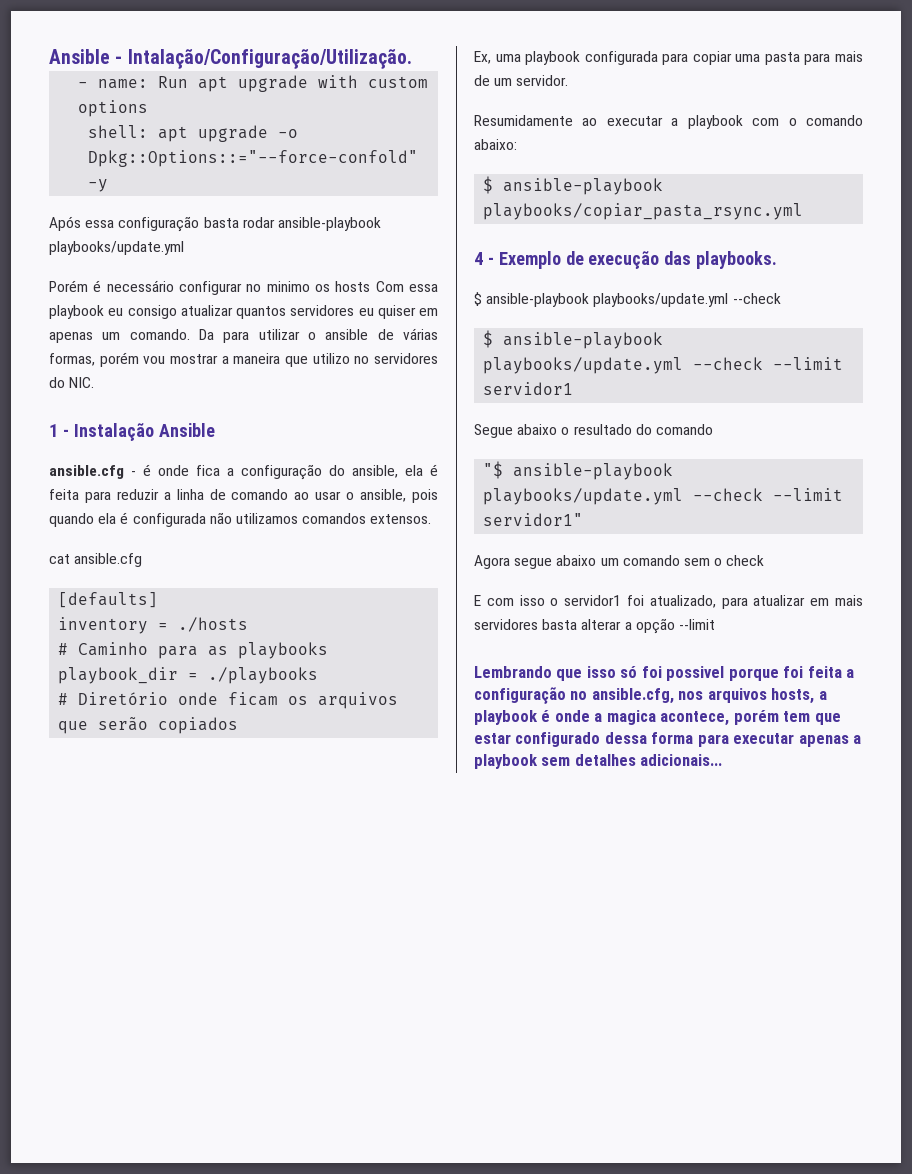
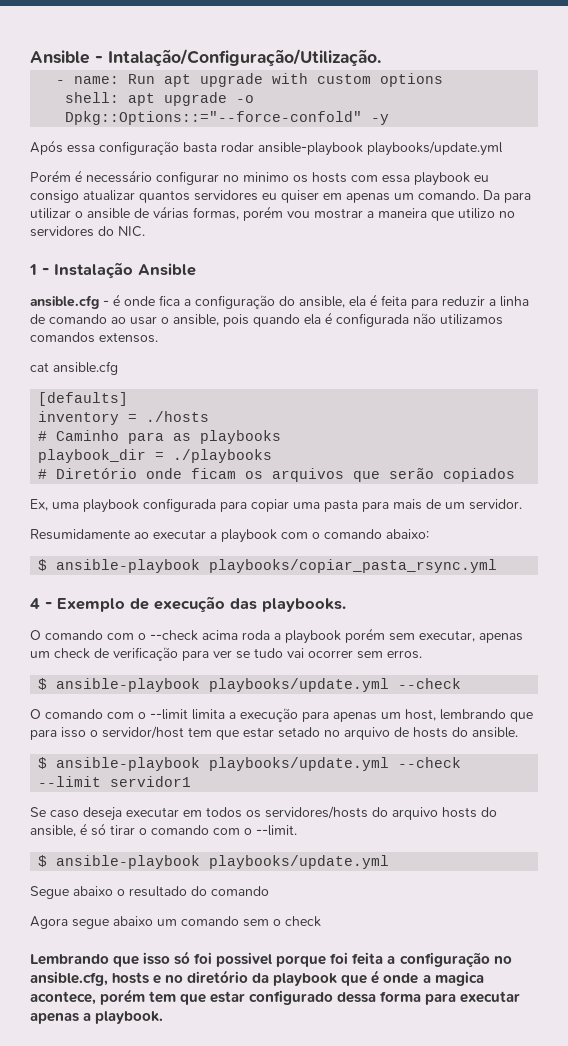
- Porém é necessário configurar no minimo os hosts Com essa playbook eu consigo atualizar quantos servidores eu quiser em apenas um comando.
+ Porém é necessário configurar no minimo os hosts com essa playbook eu consigo atualizar quantos servidores eu quiser em apenas um comando.
  4 - Exemplo de execução das playbooks.
+ O comando com o --check acima roda a playbook porém sem executar, apenas um check de verificação para ver se tudo vai ocorrer sem erros.
  $ ansible-playbook playbooks/update.yml --check
+ O comando com o --limit limita a execução para apenas um host, lembrando que para isso o servidor/host tem que estar setado no arquivo de hosts do ansible.
+ Se caso deseja executar em todos os servidores/hosts do arquivo hosts do ansible, é só tirar o comando com o --limit.
+ $ ansible-playbook playbooks/update.yml
- "$ ansible-playbook playbooks/update.yml --check --limit servidor1"
- E com isso o servidor1 foi atualizado, para atualizar em mais servidores basta alterar a opção --limit
- Lembrando que isso só foi possivel porque foi feita a configuração no ansible.cfg, nos arquivos hosts, a playbook é onde a magica acontece, porém tem que estar configurado dessa forma para executar apenas a playbook sem detalhes adicionais...
+ Lembrando que isso só foi possivel porque foi feita a configuração no ansible.cfg, hosts e no diretório da playbook que é onde a magica acontece, porém tem que estar configurado dessa forma para executar apenas a playbook.

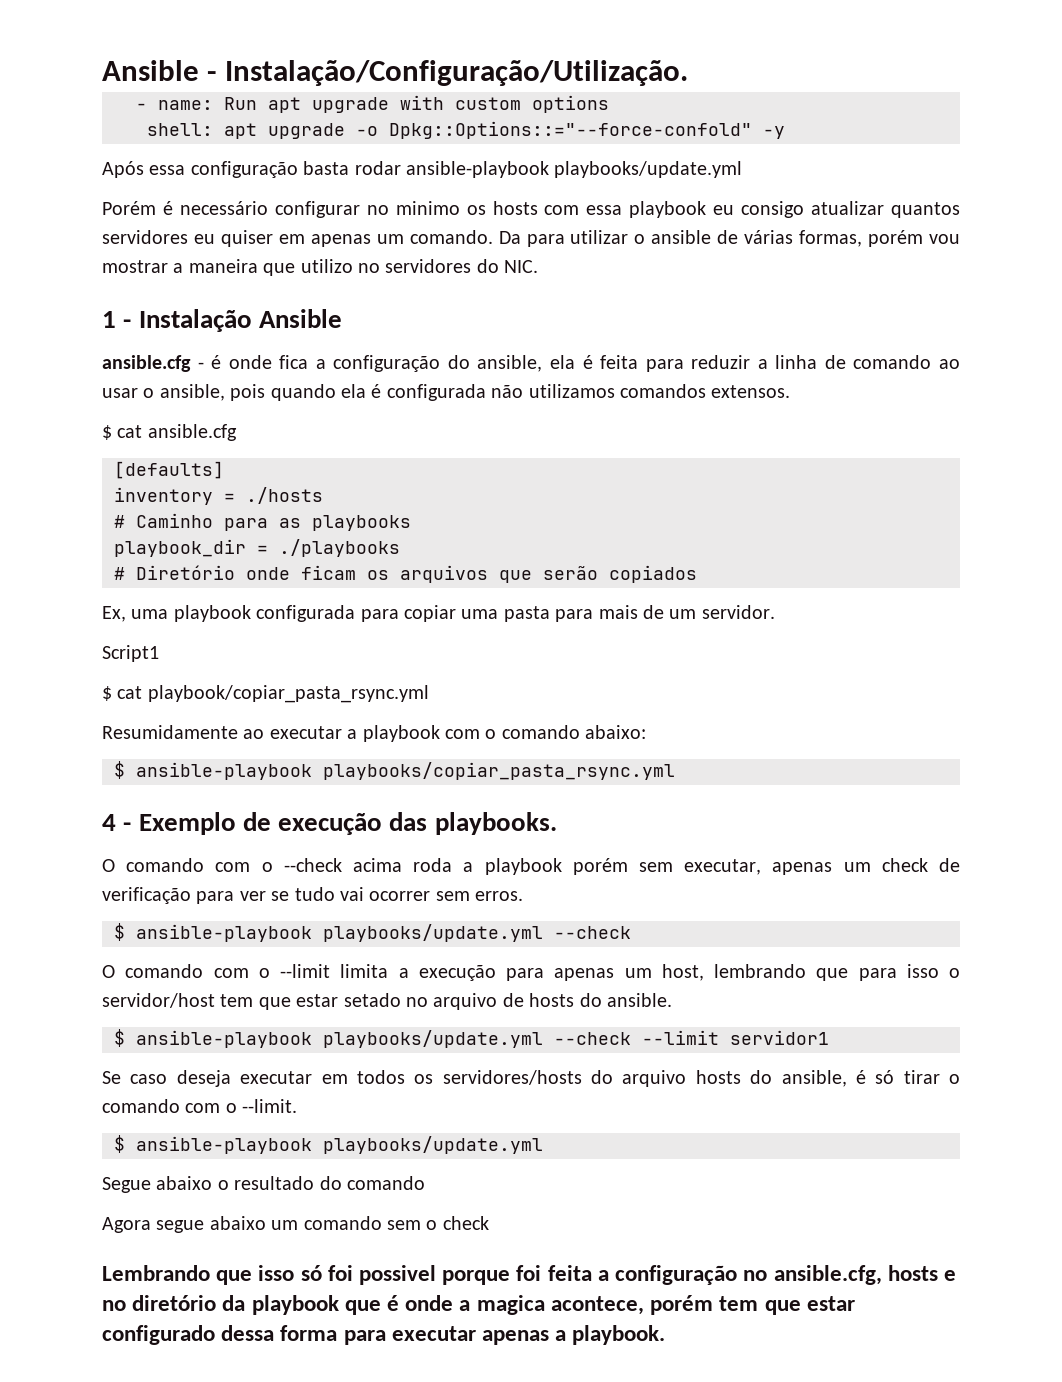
- Ansible - Intalação/Configuração/Utilização.
+ Ansible - Instalação/Configuração/Utilização.
- cat ansible.cfg
+ $ cat ansible.cfg
+ Script1
+ $ cat playbook/copiar_pasta_rsync.yml

